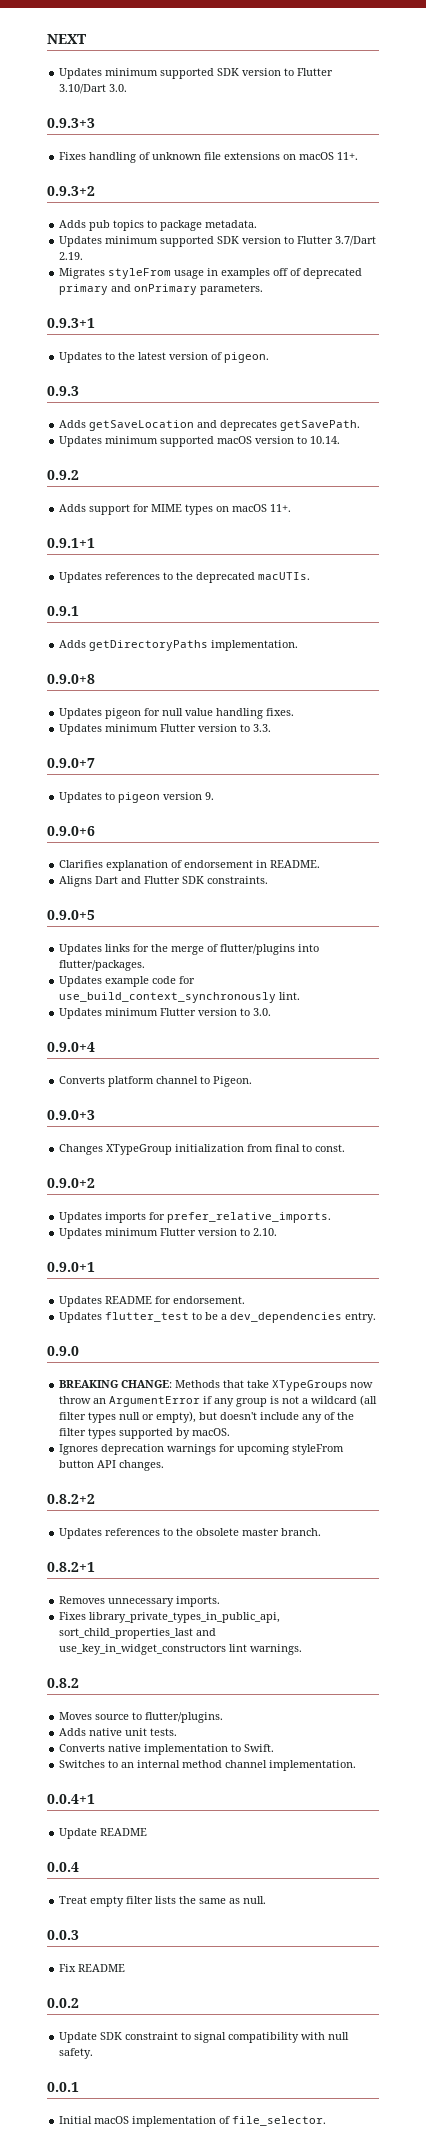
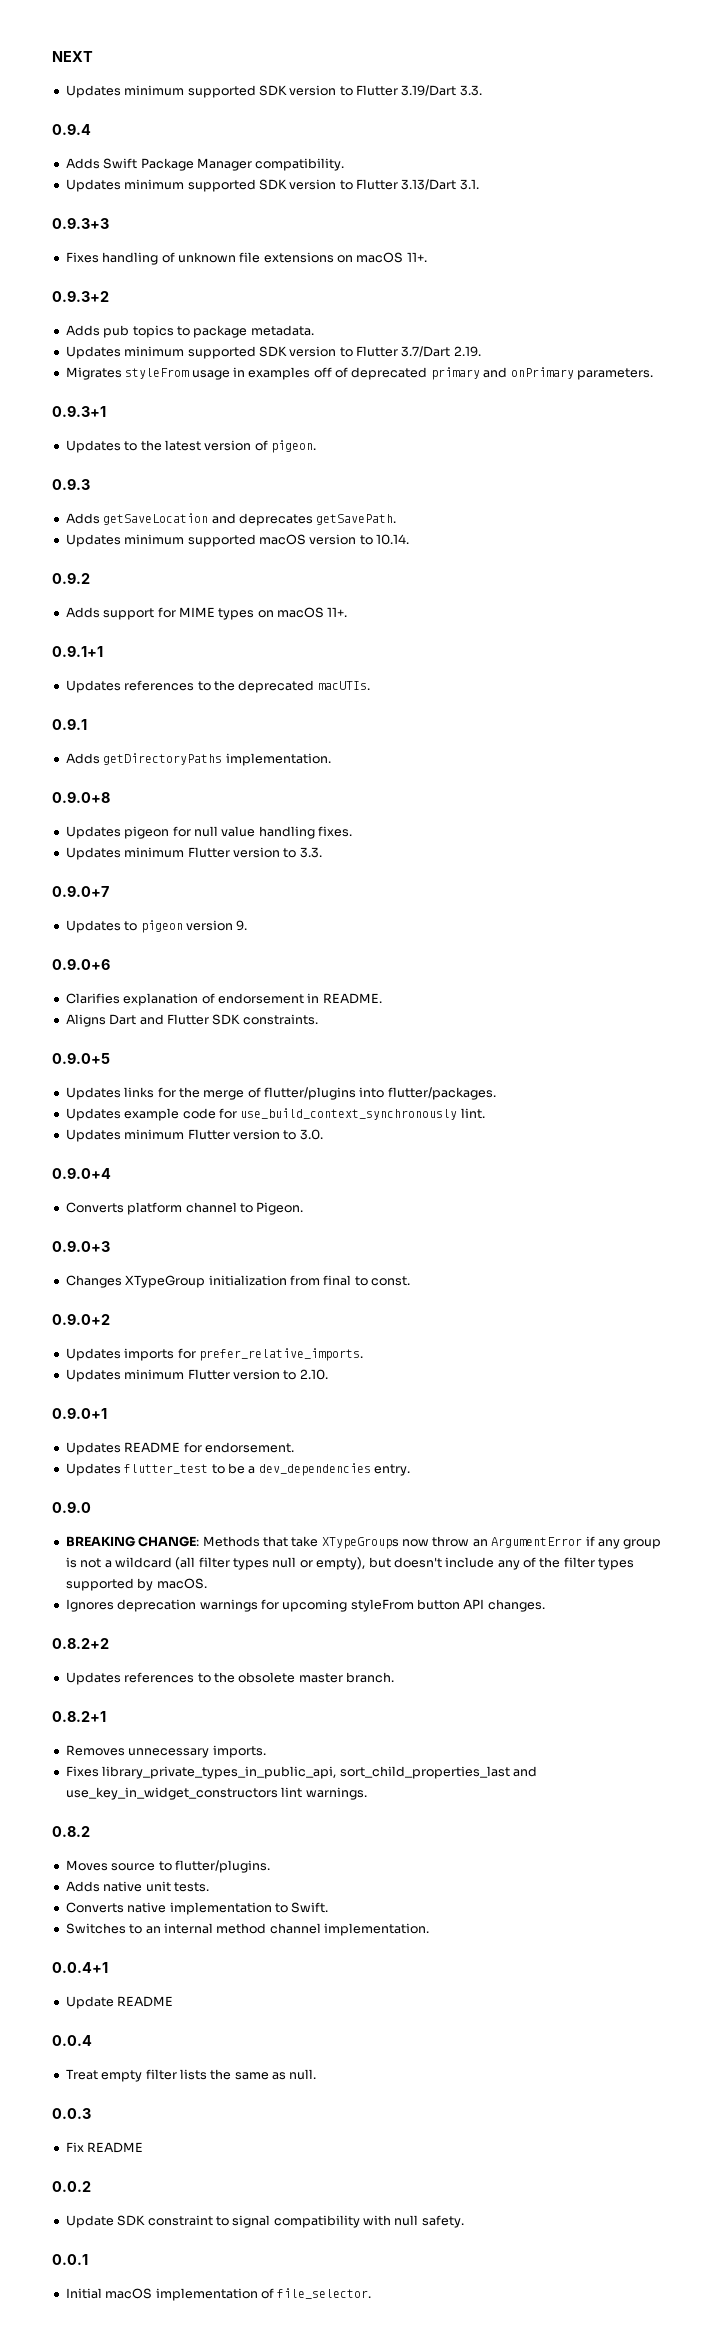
- Updates minimum supported SDK version to Flutter 3.10/Dart 3.0.
+ Updates minimum supported SDK version to Flutter 3.19/Dart 3.3.
+ 0.9.4
+ Adds Swift Package Manager compatibility.
+ Updates minimum supported SDK version to Flutter 3.13/Dart 3.1.

